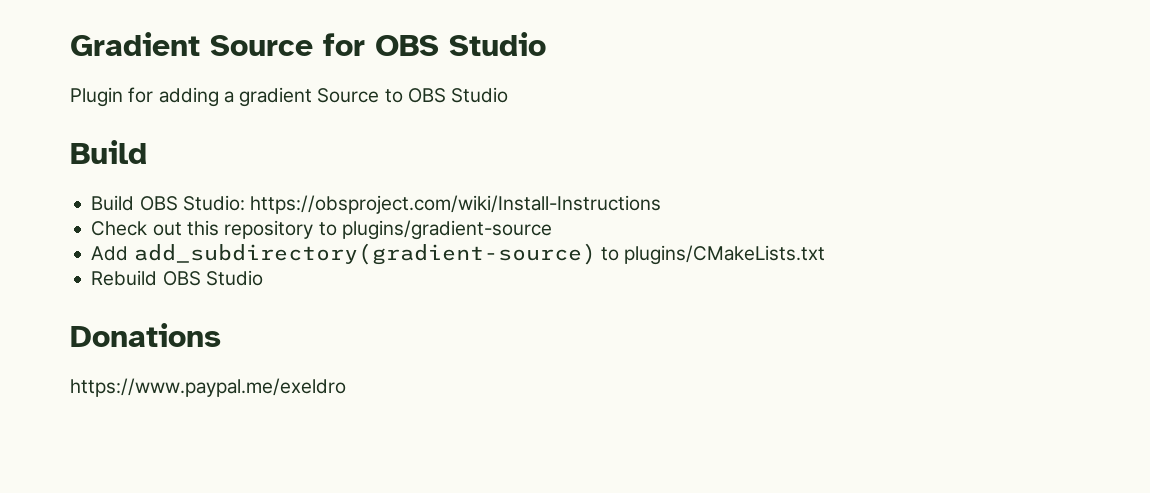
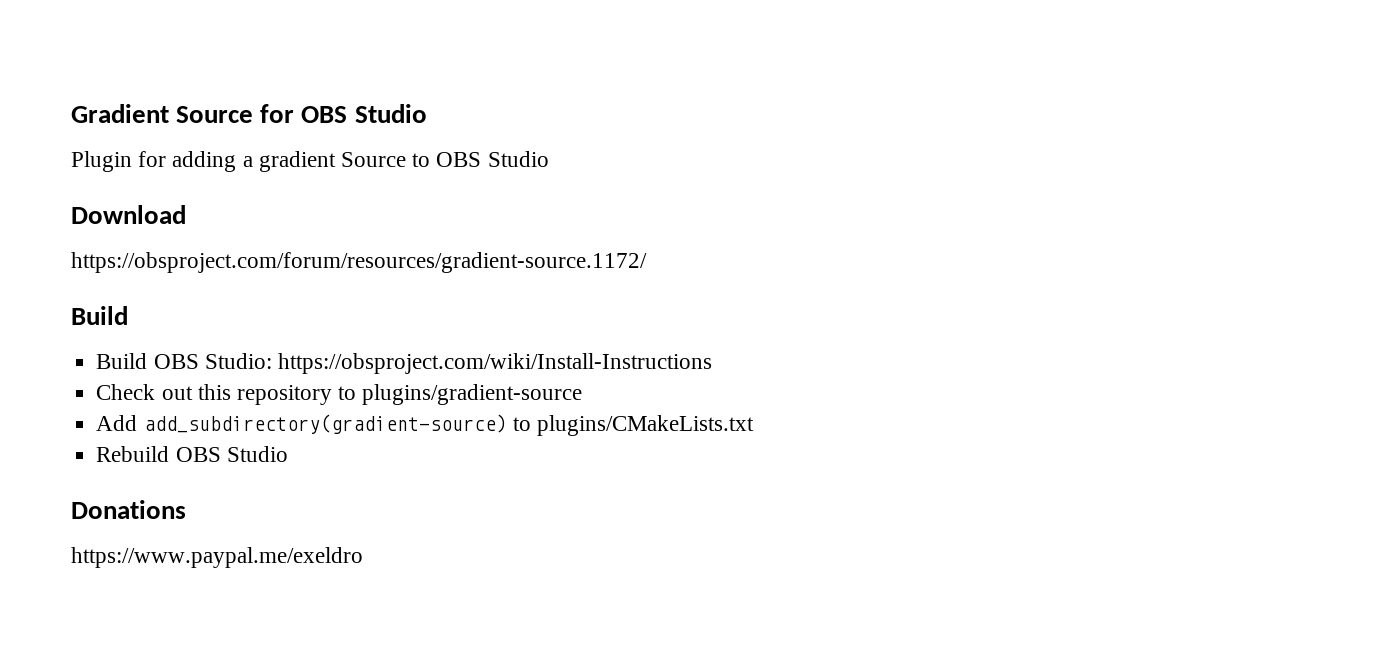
+ Download
+ https://obsproject.com/forum/resources/gradient-source.1172/

